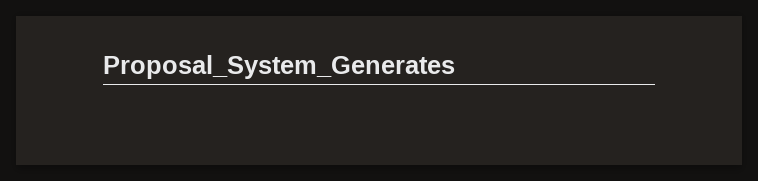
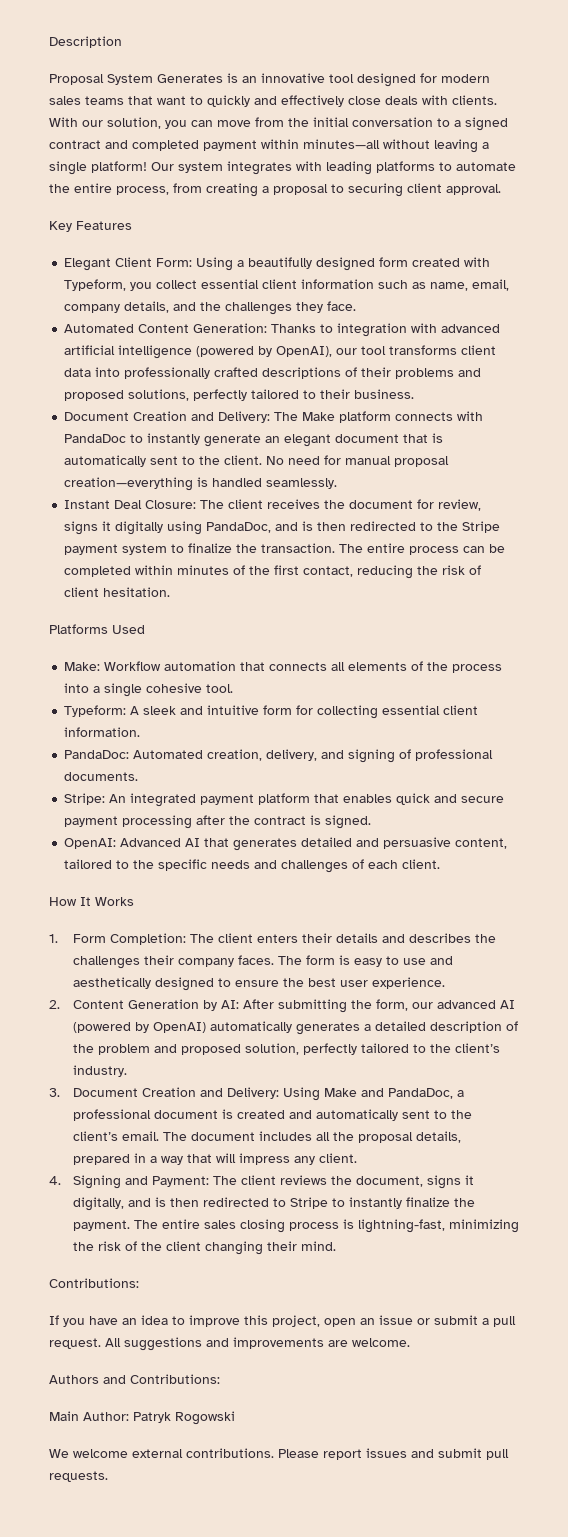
- Proposal_System_Generates
+ Description
+ Proposal System Generates is an innovative tool designed for modern sales teams that want to quickly and effectively close deals with clients. With our solution, you can move from the initial conversation to a signed contract and completed payment within minutes—all without leaving a single platform! Our system integrates with leading platforms to automate the entire process, from creating a proposal to securing client approval.
+ Key Features
+ Elegant Client Form: Using a beautifully designed form created with Typeform, you collect essential client information such as name, email, company details, and the challenges they face.
+ Automated Content Generation: Thanks to integration with advanced artificial intelligence (powered by OpenAI), our tool transforms client data into professionally crafted descriptions of their problems and proposed solutions, perfectly tailored to their business.
+ Document Creation and Delivery: The Make platform connects with PandaDoc to instantly generate an elegant document that is automatically sent to the client. No need for manual proposal creation—everything is handled seamlessly.
+ Instant Deal Closure: The client receives the document for review, signs it digitally using PandaDoc, and is then redirected to the Stripe payment system to finalize the transaction. The entire process can be completed within minutes of the first contact, reducing the risk of client hesitation.
+ Platforms Used
+ Make: Workflow automation that connects all elements of the process into a single cohesive tool.
+ Typeform: A sleek and intuitive form for collecting essential client information.
+ PandaDoc: Automated creation, delivery, and signing of professional documents.
+ Stripe: An integrated payment platform that enables quick and secure payment processing after the contract is signed.
+ OpenAI: Advanced AI that generates detailed and persuasive content, tailored to the specific needs and challenges of each client.
+ How It Works
+ 1. Form Completion: The client enters their details and describes the challenges their company faces. The form is easy to use and aesthetically designed to ensure the best user experience.
+ 2. Content Generation by AI: After submitting the form, our advanced AI (powered by OpenAI) automatically generates a detailed description of the problem and proposed solution, perfectly tailored to the client’s industry.
+ 3. Document Creation and Delivery: Using Make and PandaDoc, a professional document is created and automatically sent to the client’s email. The document includes all the proposal details, prepared in a way that will impress any client.
+ 4. Signing and Payment: The client reviews the document, signs it digitally, and is then redirected to Stripe to instantly finalize the payment. The entire sales closing process is lightning-fast, minimizing the risk of the client changing their mind.
+ Contributions:
+ If you have an idea to improve this project, open an issue or submit a pull request. All suggestions and improvements are welcome.
+ Authors and Contributions:
+ Main Author: Patryk Rogowski
+ We welcome external contributions. Please report issues and submit pull requests.

